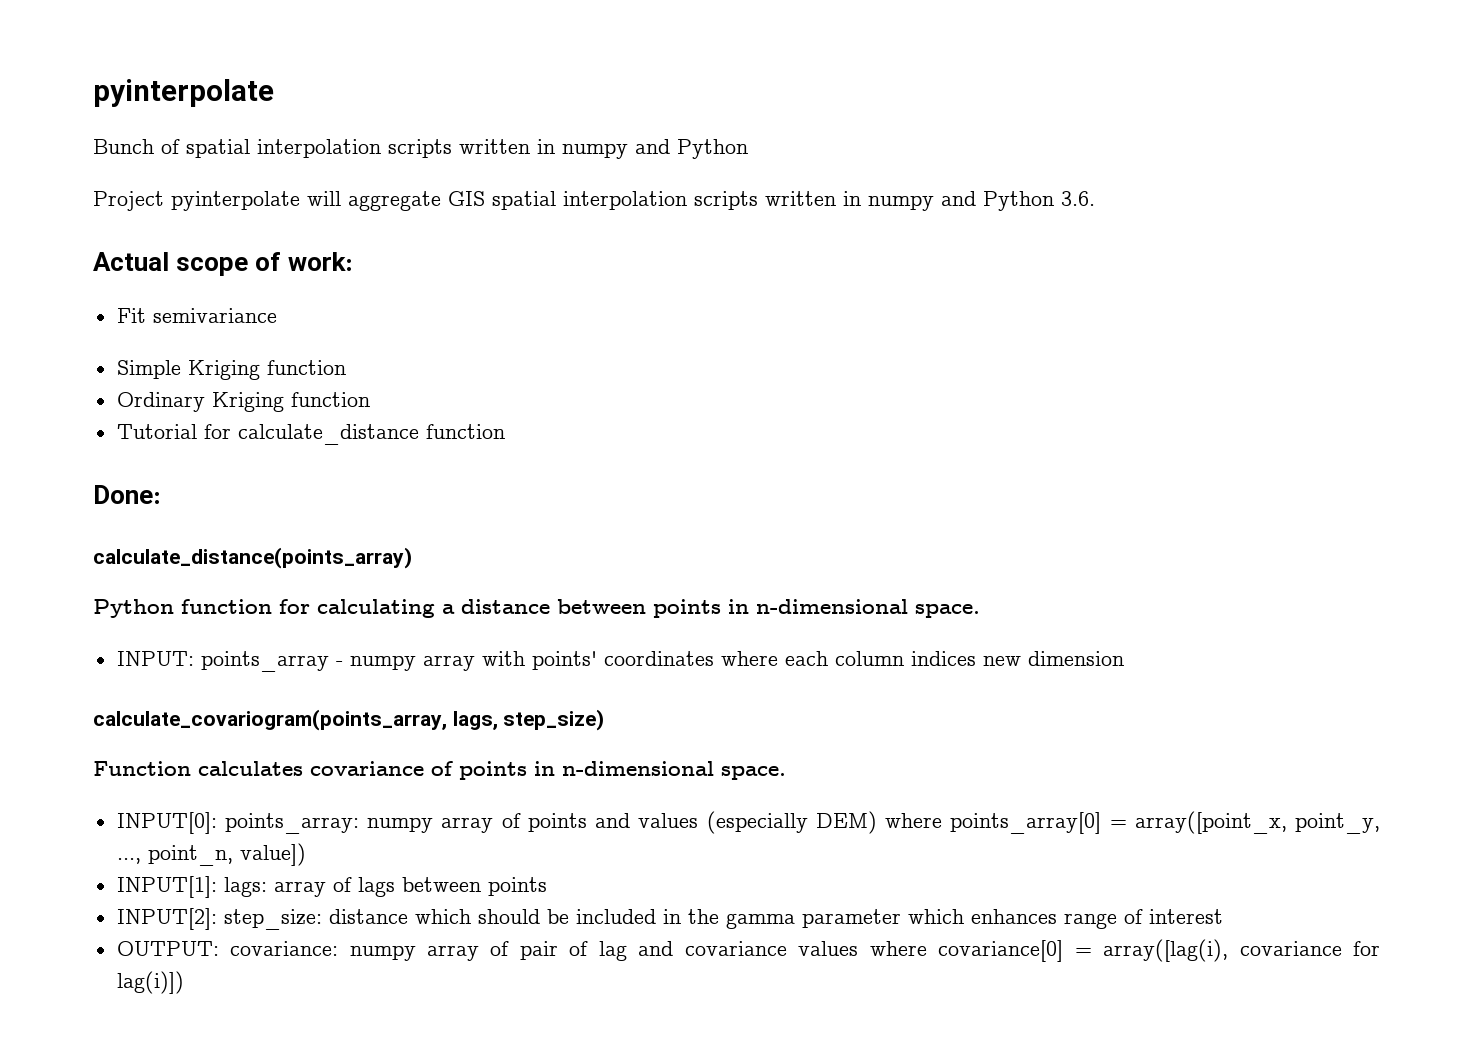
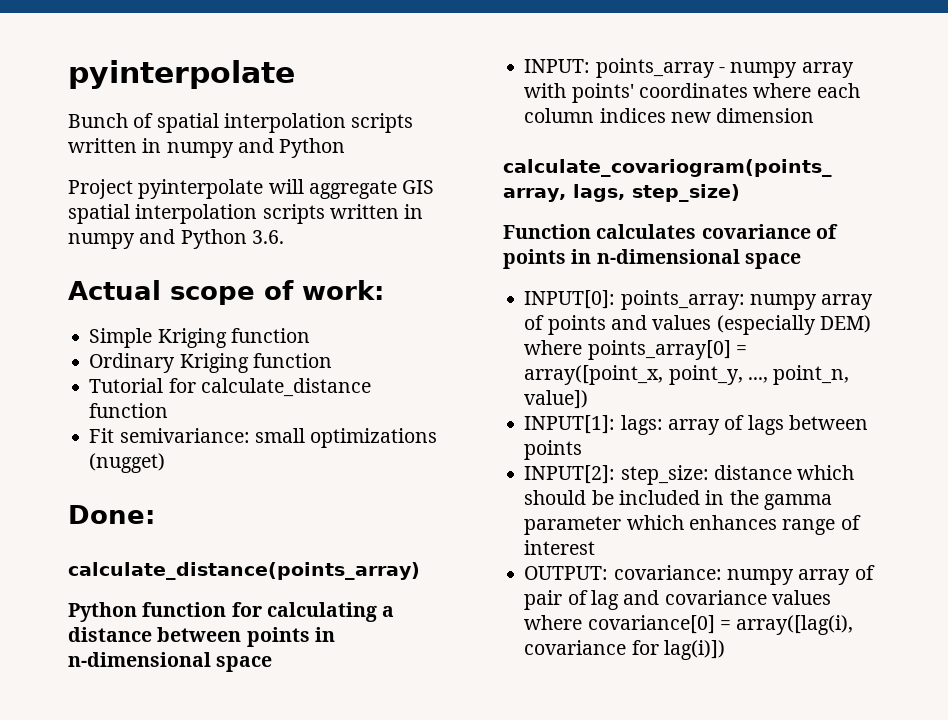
- Fit semivariance
+ Fit semivariance: small optimizations (nugget)
- Python function for calculating a distance between points in n-dimensional space.
+ Python function for calculating a distance between points in n-dimensional space
- Function calculates covariance of points in n-dimensional space.
+ Function calculates covariance of points in n-dimensional space

